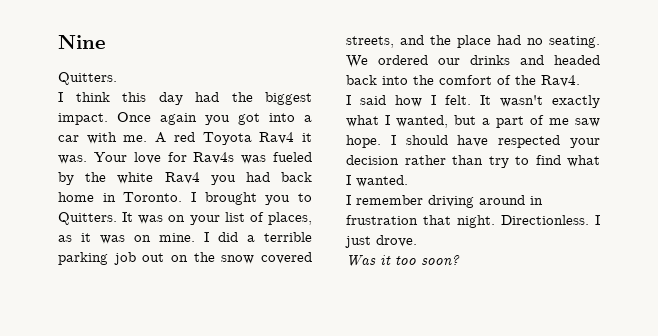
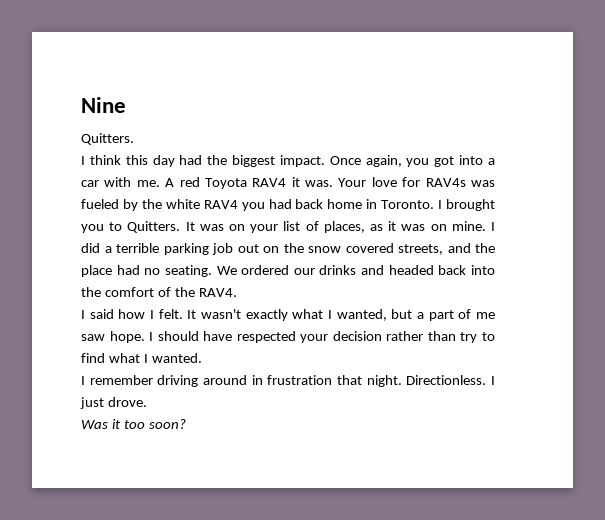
- Once again you got into a car with me.
+ Once again, you got into a car with me.
- A red Toyota Rav4 it was.
+ A red Toyota RAV4 it was.
- Your love for Rav4s was fueled by the white Rav4 you had back home in Toronto.
+ Your love for RAV4s was fueled by the white RAV4 you had back home in Toronto.
- We ordered our drinks and headed back into the comfort of the Rav4.
+ We ordered our drinks and headed back into the comfort of the RAV4.

